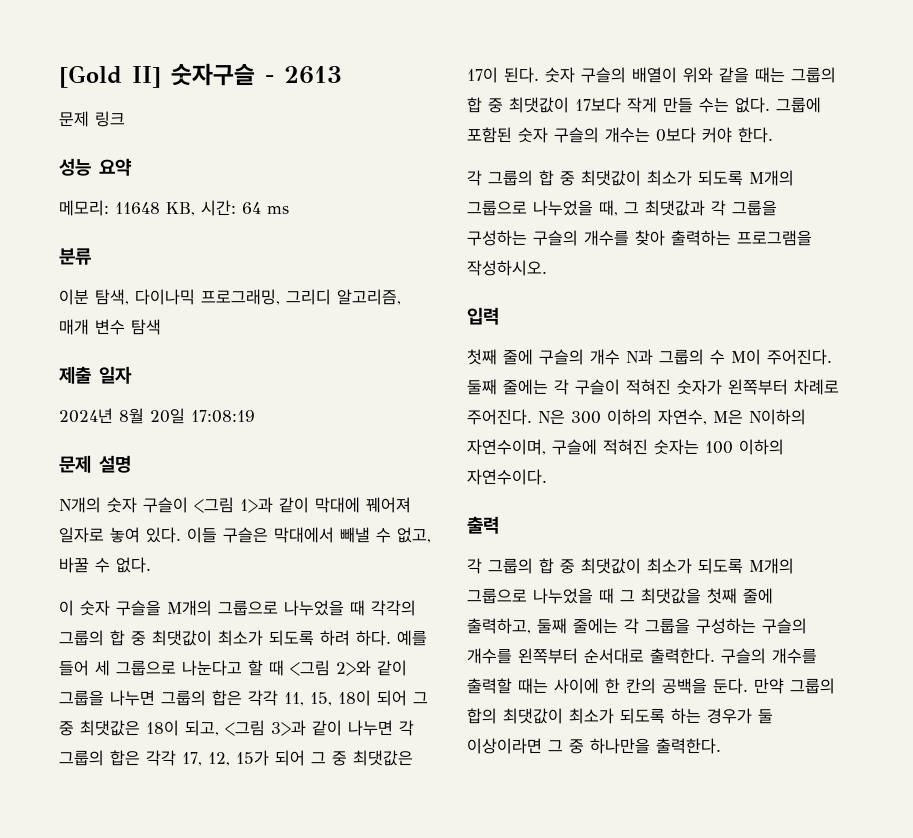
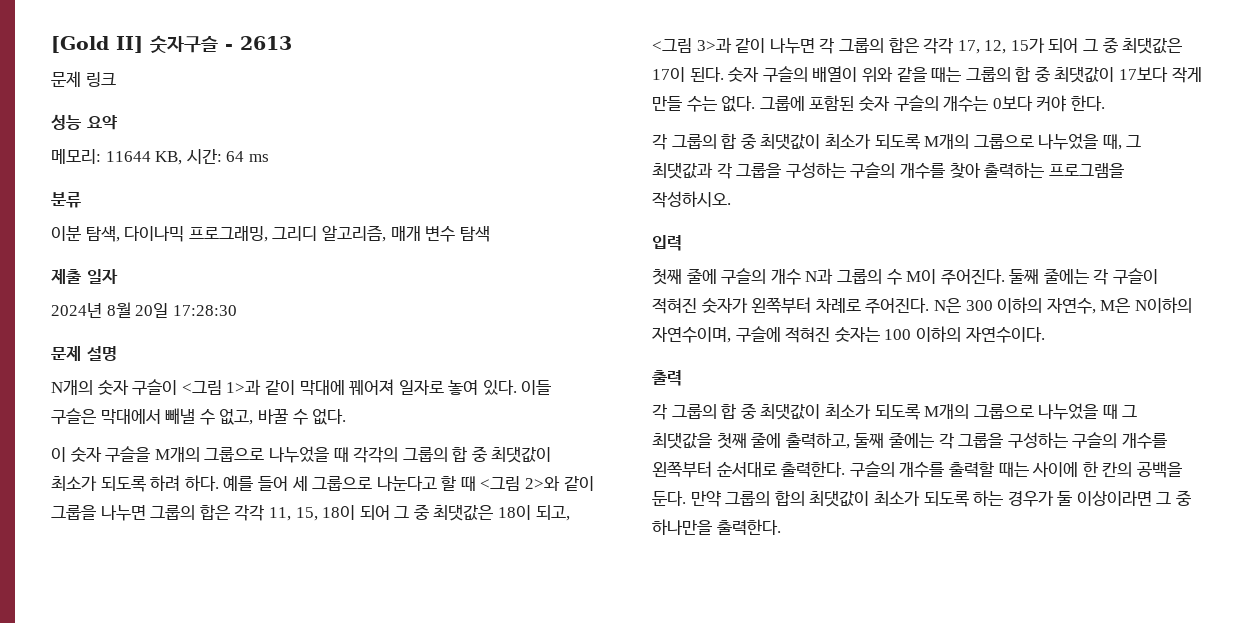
- 메모리: 11648 KB, 시간: 64 ms
+ 메모리: 11644 KB, 시간: 64 ms
- 2024년 8월 20일 17:08:19
+ 2024년 8월 20일 17:28:30

